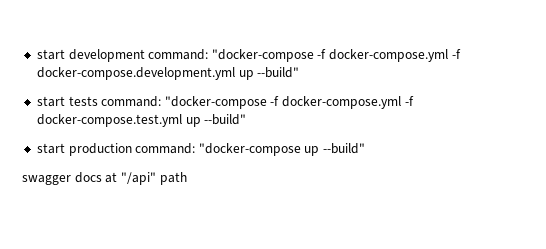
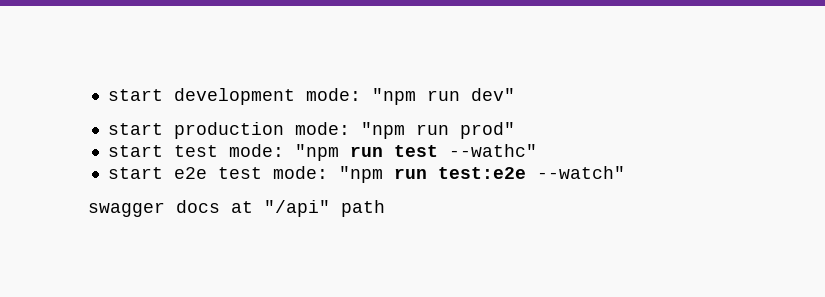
- start development command: "docker-compose -f docker-compose.yml -f docker-compose.development.yml up --build"
- start tests command: "docker-compose -f docker-compose.yml -f docker-compose.test.yml up --build"
- start production command: "docker-compose up --build"
+ start development mode: "npm run dev"
+ start production mode: "npm run prod"
+ start test mode: "npm run test --wathc"
+ start e2e test mode: "npm run test:e2e --watch"

